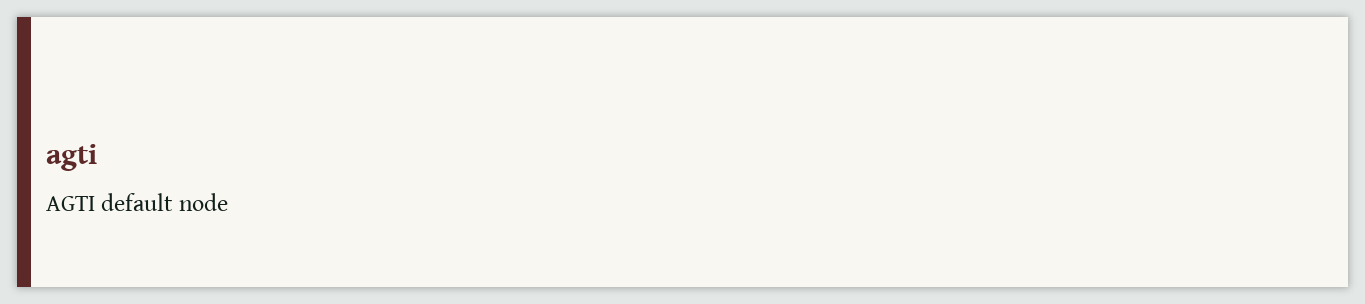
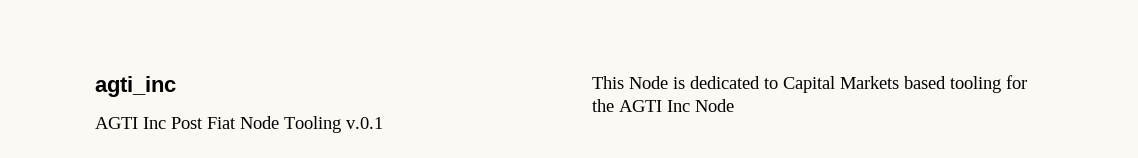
- agti
- AGTI default node
+ agti_inc
+ AGTI Inc Post Fiat Node Tooling v.0.1
+ This Node is dedicated to Capital Markets based tooling for the AGTI Inc Node

